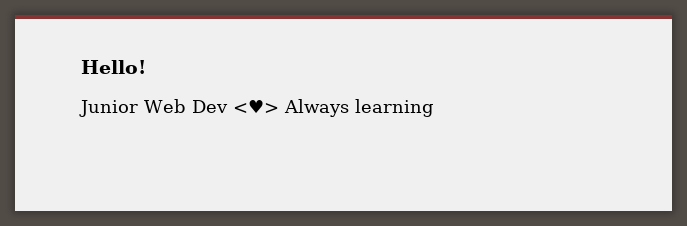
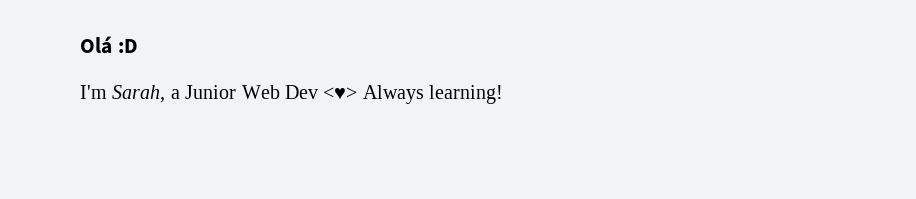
- Hello!
- Junior Web Dev <♥> Always learning
+ Olá :D
+ I'm Sarah, a Junior Web Dev <♥> Always learning!

